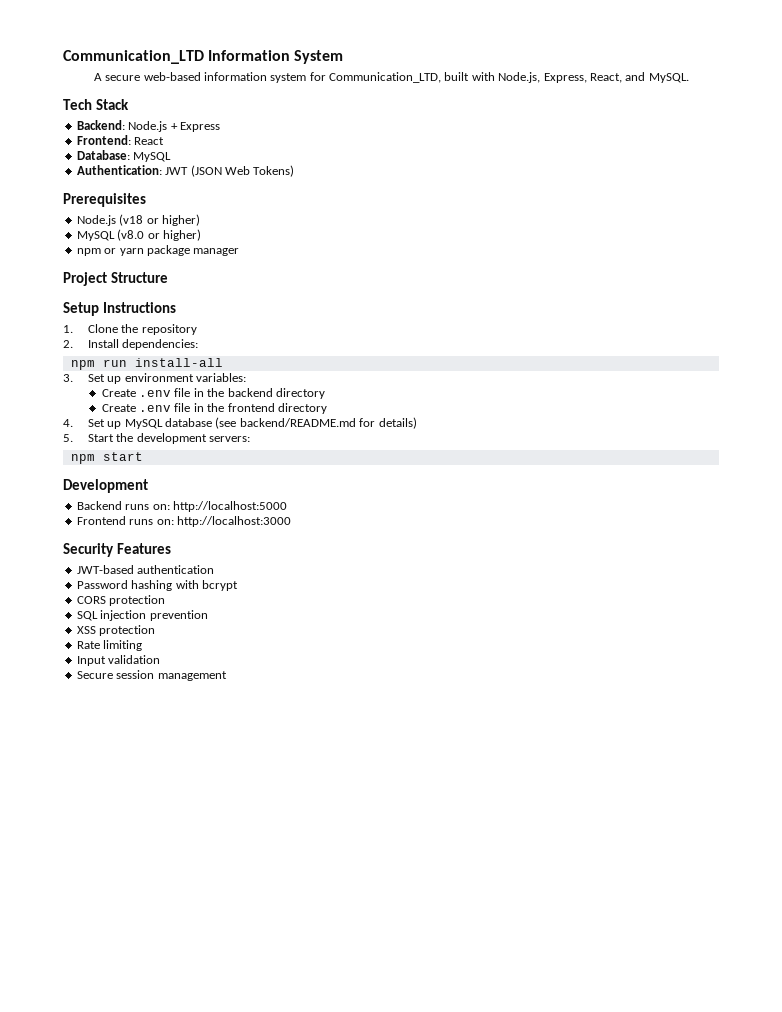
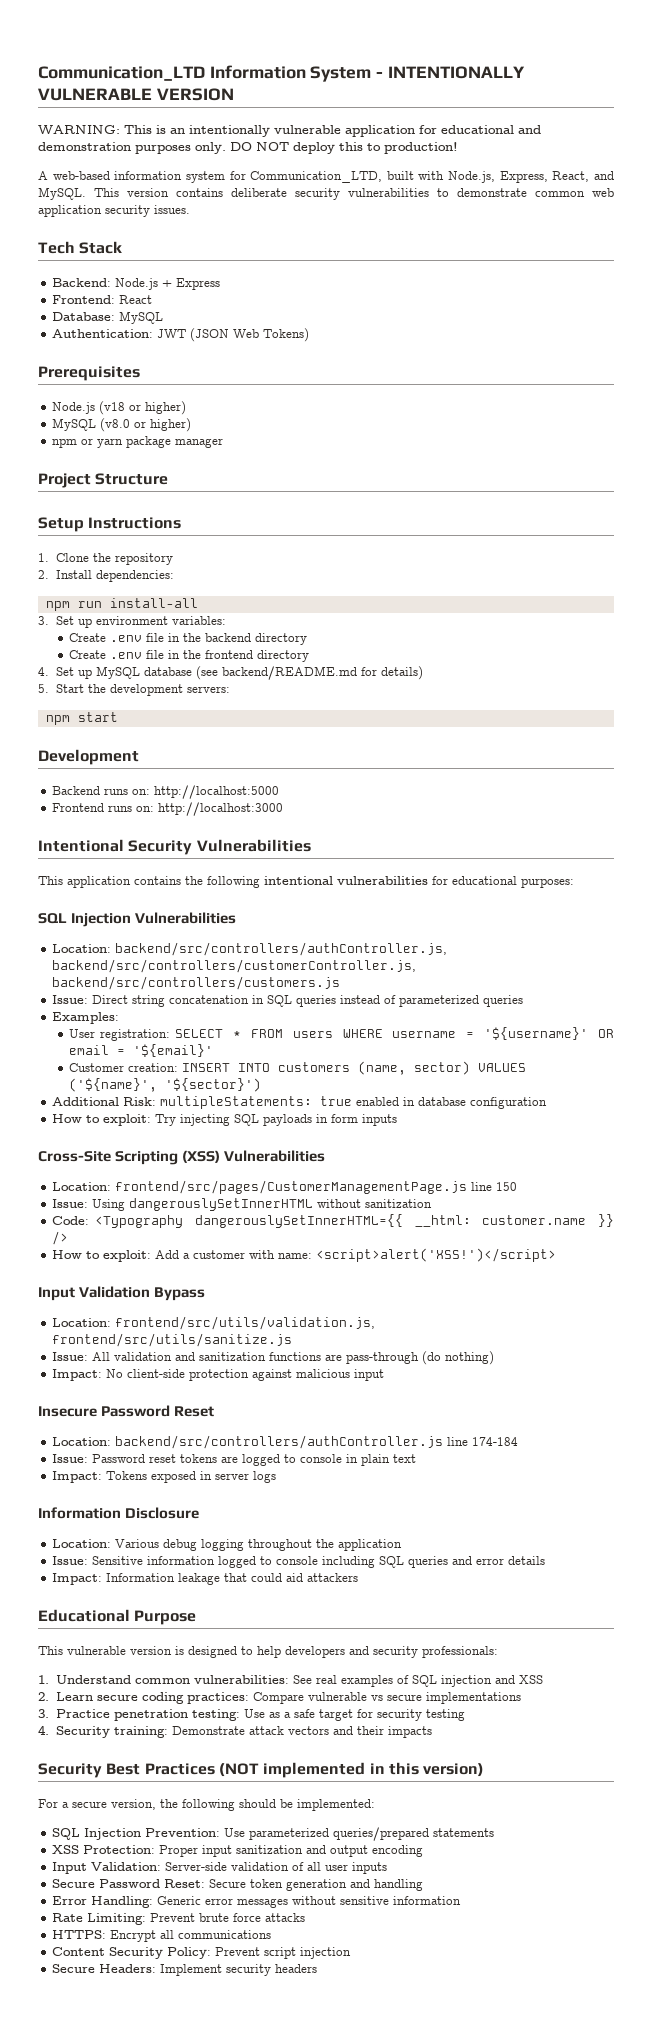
- Communication_LTD Information System
+ Communication_LTD Information System - INTENTIONALLY VULNERABLE VERSION
+ WARNING: This is an intentionally vulnerable application for educational and demonstration purposes only. DO NOT deploy this to production!
- A secure web-based information system for Communication_LTD, built with Node.js, Express, React, and MySQL.
+ A web-based information system for Communication_LTD, built with Node.js, Express, React, and MySQL. This version contains deliberate security vulnerabilities to demonstrate common web application security issues.
- Security Features
- JWT-based authentication
- Password hashing with bcrypt
- CORS protection
- SQL injection prevention
- XSS protection
- Rate limiting
- Input validation
- Secure session management
+ Intentional Security Vulnerabilities
+ This application contains the following intentional vulnerabilities for educational purposes:
+ SQL Injection Vulnerabilities
+ Location: backend/src/controllers/authController.js, backend/src/controllers/customerController.js, backend/src/controllers/customers.js
+ Issue: Direct string concatenation in SQL queries instead of parameterized queries
+ Examples:
+ User registration: SELECT * FROM users WHERE username = '${username}' OR email = '${email}'
+ Customer creation: INSERT INTO customers (name, sector) VALUES ('${name}', '${sector}')
+ Additional Risk: multipleStatements: true enabled in database configuration
+ How to exploit: Try injecting SQL payloads in form inputs
+ Cross-Site Scripting (XSS) Vulnerabilities
+ Location: frontend/src/pages/CustomerManagementPage.js line 150
+ Issue: Using dangerouslySetInnerHTML without sanitization
+ Code: <Typography dangerouslySetInnerHTML={{ __html: customer.name }} />
+ How to exploit: Add a customer with name: <script>alert('XSS!')</script>
+ Input Validation Bypass
+ Location: frontend/src/utils/validation.js, frontend/src/utils/sanitize.js
+ Issue: All validation and sanitization functions are pass-through (do nothing)
+ Impact: No client-side protection against malicious input
+ Insecure Password Reset
+ Location: backend/src/controllers/authController.js line 174-184
+ Issue: Password reset tokens are logged to console in plain text
+ Impact: Tokens exposed in server logs
+ Information Disclosure
+ Location: Various debug logging throughout the application
+ Issue: Sensitive information logged to console including SQL queries and error details
+ Impact: Information leakage that could aid attackers
+ Educational Purpose
+ This vulnerable version is designed to help developers and security professionals:
+ 1. Understand common vulnerabilities: See real examples of SQL injection and XSS
+ 2. Learn secure coding practices: Compare vulnerable vs secure implementations
+ 3. Practice penetration testing: Use as a safe target for security testing
+ 4. Security training: Demonstrate attack vectors and their impacts
+ Security Best Practices (NOT implemented in this version)
+ For a secure version, the following should be implemented:
+ SQL Injection Prevention: Use parameterized queries/prepared statements
+ XSS Protection: Proper input sanitization and output encoding
+ Input Validation: Server-side validation of all user inputs
+ Secure Password Reset: Secure token generation and handling
+ Error Handling: Generic error messages without sensitive information
+ Rate Limiting: Prevent brute force attacks
+ HTTPS: Encrypt all communications
+ Content Security Policy: Prevent script injection
+ Secure Headers: Implement security headers

